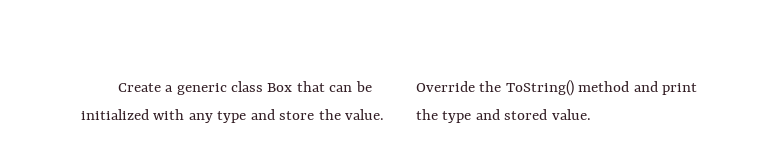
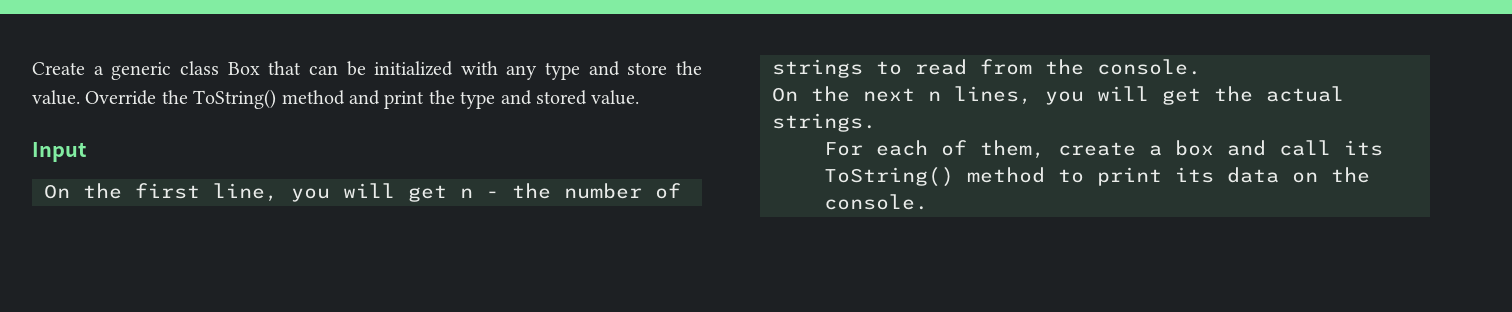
+ Input
+ On the first line, you will get n - the number of strings to read from the console.
+ On the next n lines, you will get the actual strings.
+ For each of them, create a box and call its ToString() method to print its data on the console.

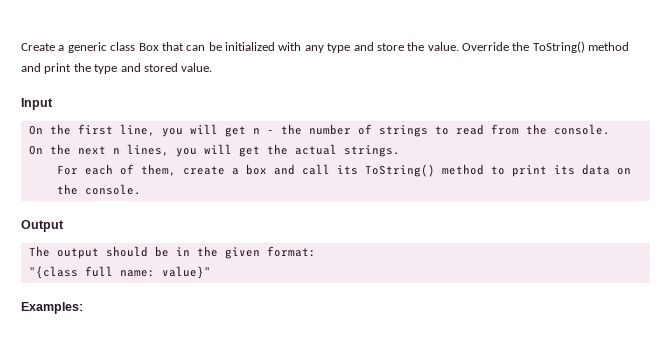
+ Output
+ The output should be in the given format:
+ "{class full name: value}"
+ Examples:

